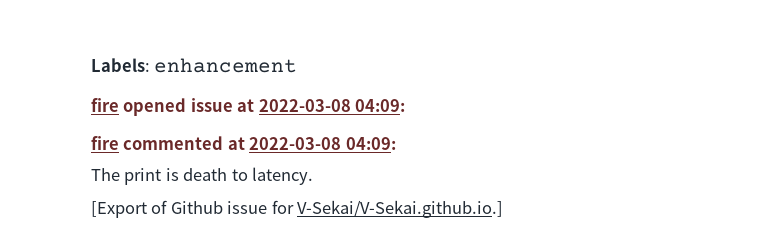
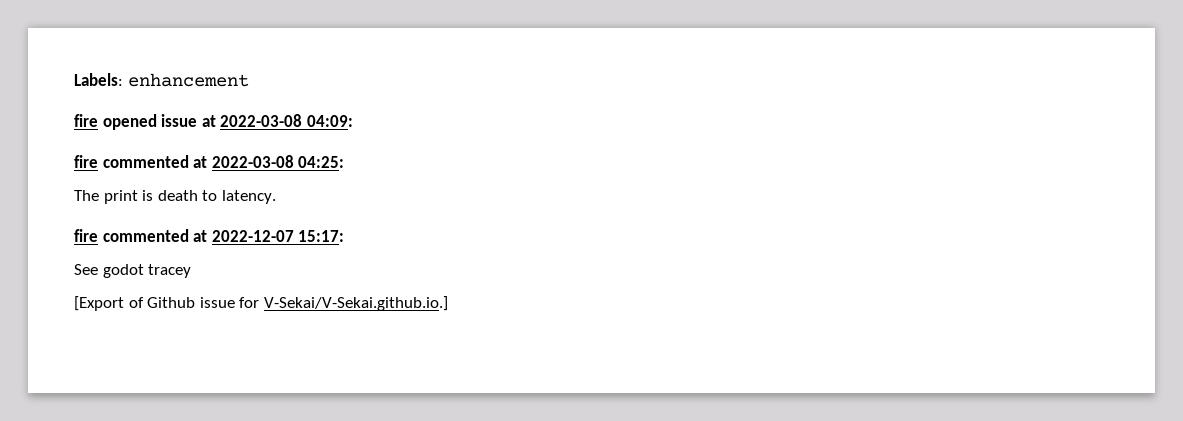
- fire commented at 2022-03-08 04:09:
+ fire commented at 2022-03-08 04:25:
+ fire commented at 2022-12-07 15:17:
+ See godot tracey

